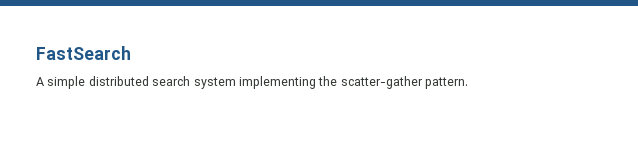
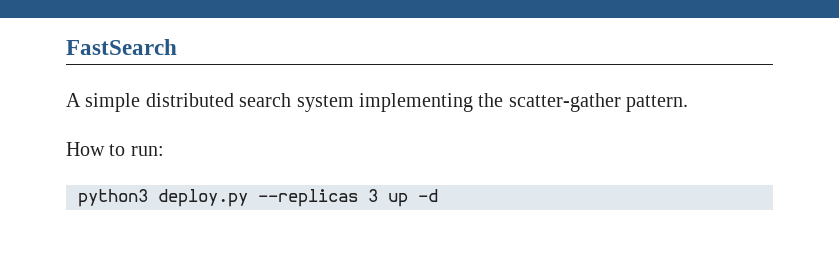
+ How to run:
+ python3 deploy.py --replicas 3 up -d

